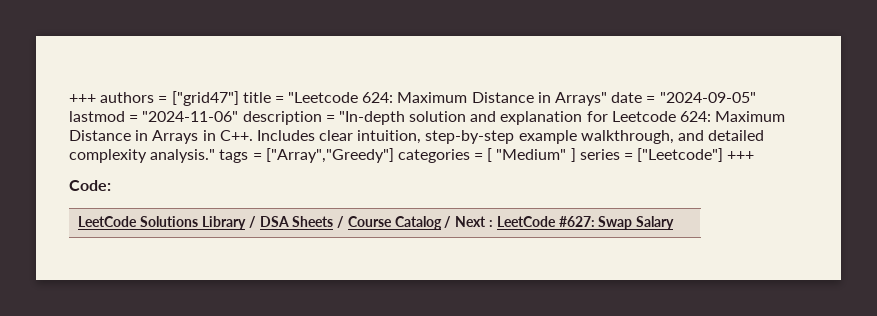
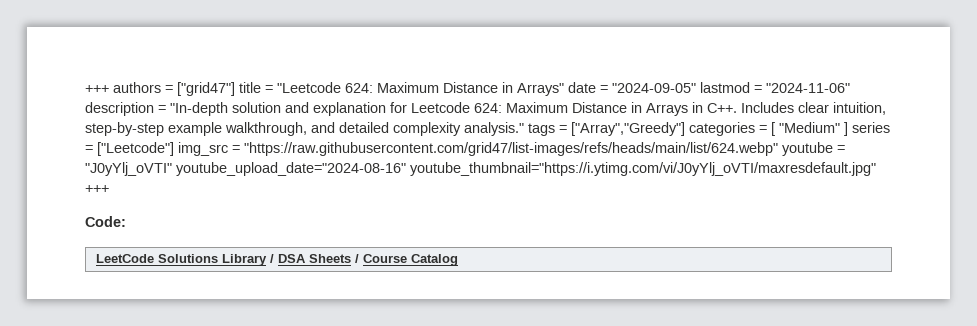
- +++ authors = ["grid47"] title = "Leetcode 624: Maximum Distance in Arrays" date = "2024-09-05" lastmod = "2024-11-06" description = "In-depth solution and explanation for Leetcode 624: Maximum Distance in Arrays in C++. Includes clear intuition, step-by-step example walkthrough, and detailed complexity analysis." tags = ["Array","Greedy"] categories = [ "Medium" ] series = ["Leetcode"] +++
+ +++ authors = ["grid47"] title = "Leetcode 624: Maximum Distance in Arrays" date = "2024-09-05" lastmod = "2024-11-06" description = "In-depth solution and explanation for Leetcode 624: Maximum Distance in Arrays in C++. Includes clear intuition, step-by-step example walkthrough, and detailed complexity analysis." tags = ["Array","Greedy"] categories = [ "Medium" ] series = ["Leetcode"] img_src = "https://raw.githubusercontent.com/grid47/list-images/refs/heads/main/list/624.webp" youtube = "J0yYlj_oVTI" youtube_upload_date="2024-08-16" youtube_thumbnail="https://i.ytimg.com/vi/J0yYlj_oVTI/maxresdefault.jpg" +++
- LeetCode Solutions Library / DSA Sheets / Course Catalog / Next : LeetCode #627: Swap Salary
+ LeetCode Solutions Library / DSA Sheets / Course Catalog

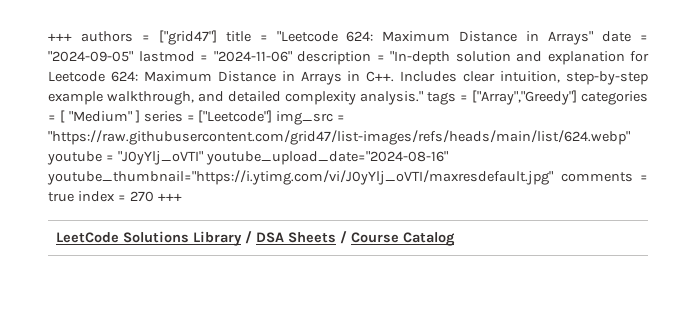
- Maximum Distance in Arrays in C++. Includes clear intuition, step-by-step example walkthrough, and detailed complexity analysis." tags = ["Array","Greedy"] categories = [ "Medium" ] series = ["Leetcode"] img_src = "https://raw.githubusercontent.com/grid47/list-images/refs/heads/main/list/624.webp" youtube = "J0yYlj_oVTI" youtube_upload_date="2024-08-16" youtube_thumbnail="https://i.ytimg.com/vi/J0yYlj_oVTI/maxresdefault.jpg" +++
- Code:
+ Maximum Distance in Arrays in C++. Includes clear intuition, step-by-step example walkthrough, and detailed complexity analysis." tags = ["Array","Greedy"] categories = [ "Medium" ] series = ["Leetcode"] img_src = "https://raw.githubusercontent.com/grid47/list-images/refs/heads/main/list/624.webp" youtube = "J0yYlj_oVTI" youtube_upload_date="2024-08-16" youtube_thumbnail="https://i.ytimg.com/vi/J0yYlj_oVTI/maxresdefault.jpg" comments = true index = 270 +++

